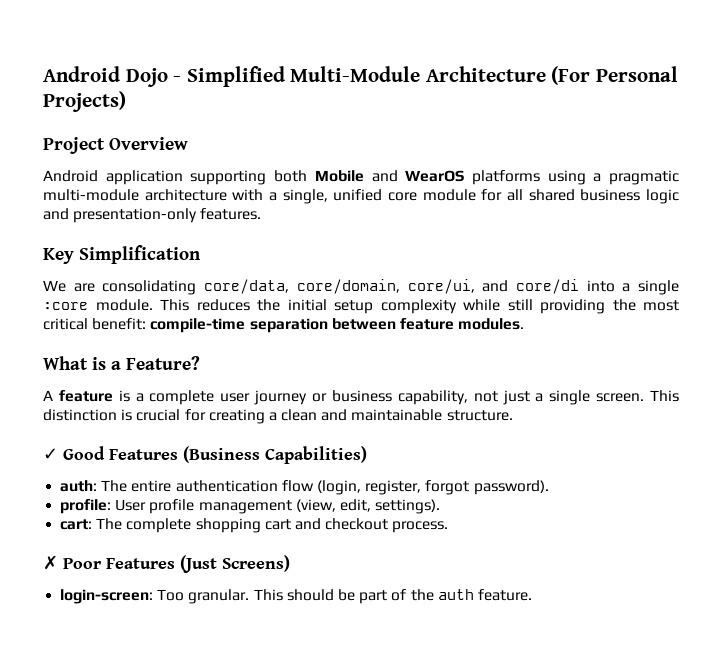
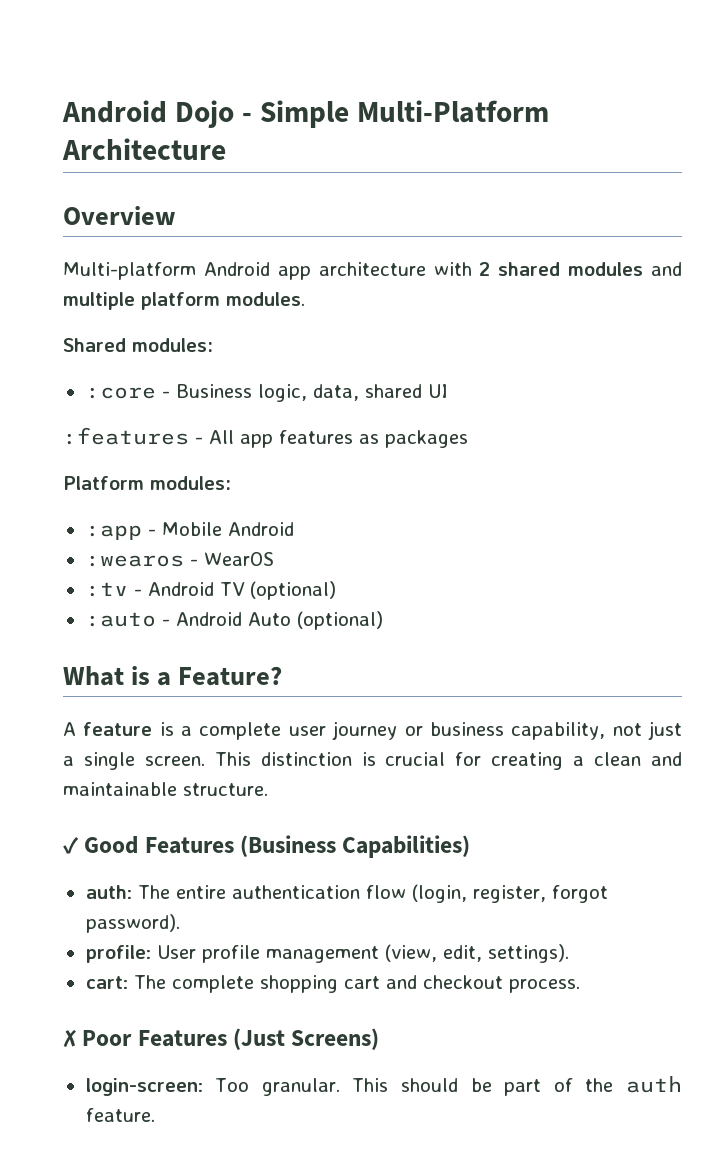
- Android Dojo - Simplified Multi-Module Architecture (For Personal Projects)
- Project Overview
- Android application supporting both Mobile and WearOS platforms using a pragmatic multi-module architecture with a single, unified core module for all shared business logic and presentation-only features.
- Key Simplification
- We are consolidating core/data, core/domain, core/ui, and core/di into a single :core module. This reduces the initial setup complexity while still providing the most critical benefit: compile-time separation between feature modules.
+ Android Dojo - Simple Multi-Platform Architecture
+ Overview
+ Multi-platform Android app architecture with 2 shared modules and multiple platform modules.
+ Shared modules:
+ :core - Business logic, data, shared UI
+ :features - All app features as packages
+ Platform modules:
+ :app - Mobile Android
+ :wearos - WearOS
+ :tv - Android TV (optional)
+ :auto - Android Auto (optional)

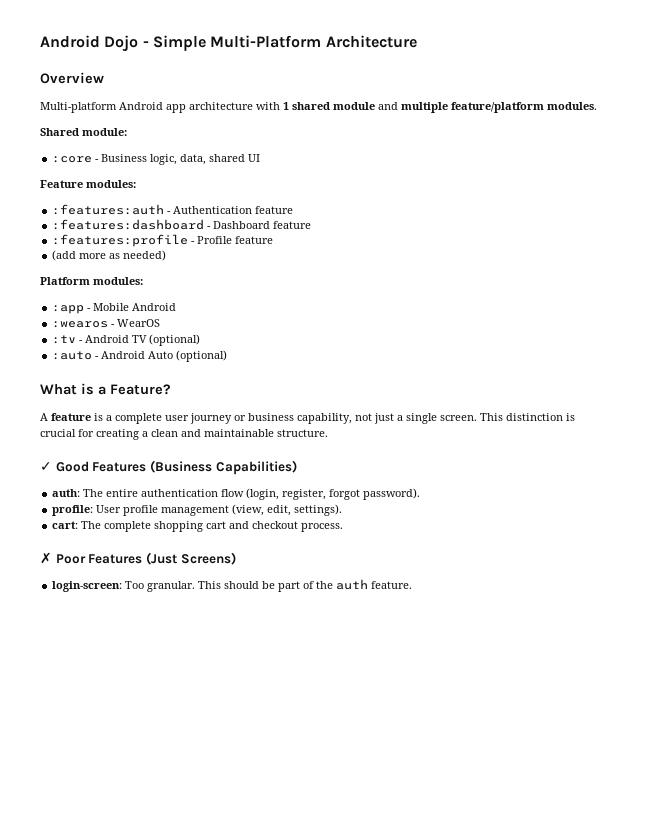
- Multi-platform Android app architecture with 2 shared modules and multiple platform modules.
+ Multi-platform Android app architecture with 1 shared module and multiple feature/platform modules.
- Shared modules:
+ Shared module:
- :features - All app features as packages
+ Feature modules:
+ :features:auth - Authentication feature
+ :features:dashboard - Dashboard feature
+ :features:profile - Profile feature
+ (add more as needed)

